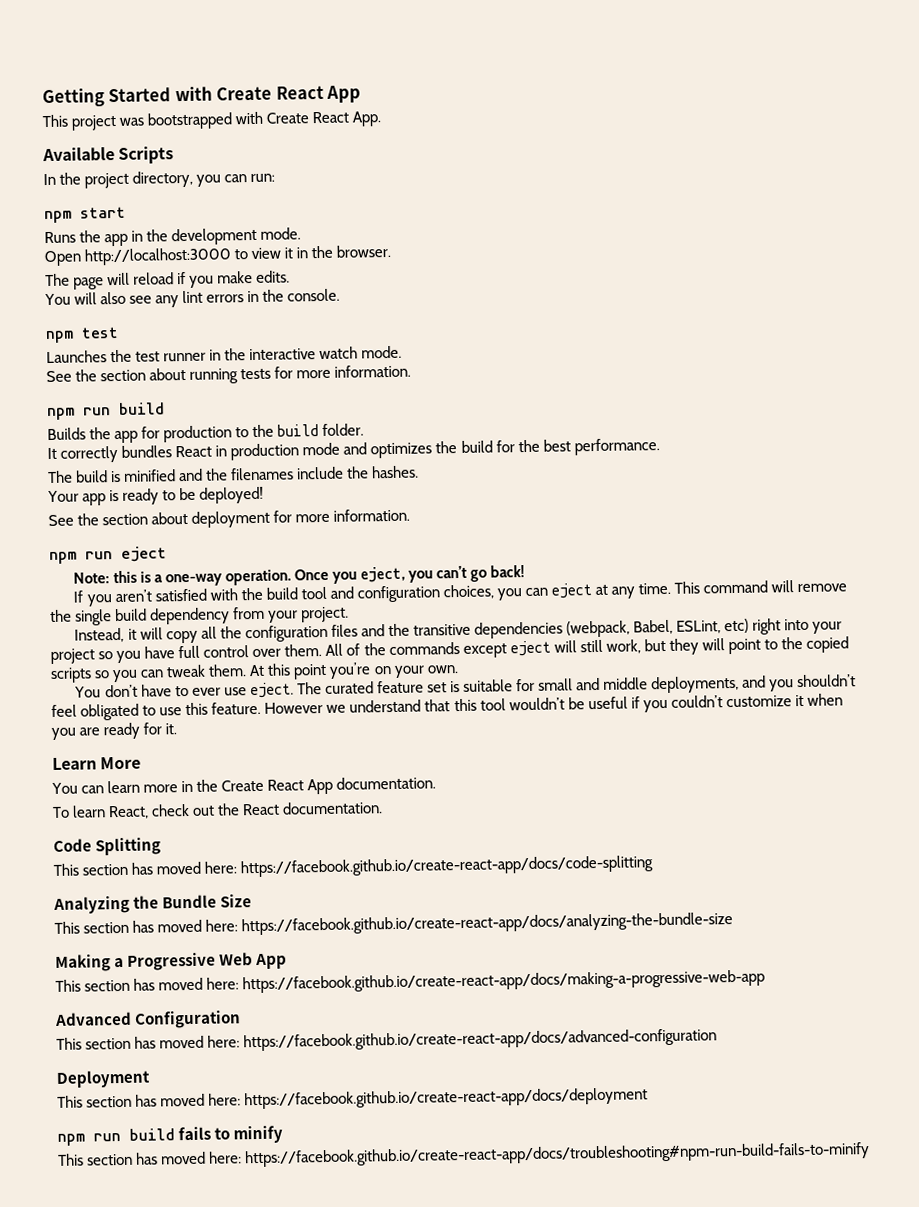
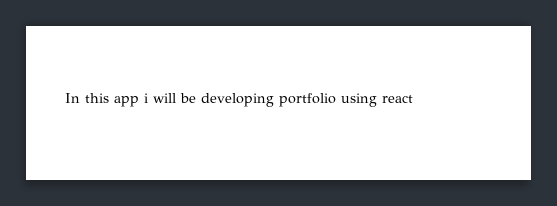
- Getting Started with Create React App
- This project was bootstrapped with Create React App.
- Available Scripts
- In the project directory, you can run:
- npm start
- Runs the app in the development mode.
- Open http://localhost:3000 to view it in the browser.
- The page will reload if you make edits.
- You will also see any lint errors in the console.
- npm test
- Launches the test runner in the interactive watch mode.
- See the section about running tests for more information.
- npm run build
- Builds the app for production to the build folder.
- It correctly bundles React in production mode and optimizes the build for the best performance.
- The build is minified and the filenames include the hashes.
- Your app is ready to be deployed!
- See the section about deployment for more information.
- npm run eject
- Note: this is a one-way operation. Once you eject, you can’t go back!
- If you aren’t satisfied with the build tool and configuration choices, you can eject at any time. This command will remove the single build dependency from your project.
- Instead, it will copy all the configuration files and the transitive dependencies (webpack, Babel, ESLint, etc) right into your project so you have full control over them. All of the commands except eject will still work, but they will point to the copied scripts so you can tweak them. At this point you’re on your own.
- You don’t have to ever use eject. The curated feature set is suitable for small and middle deployments, and you shouldn’t feel obligated to use this feature. However we understand that this tool wouldn’t be useful if you couldn’t customize it when you are ready for it.
- Learn More
- You can learn more in the Create React App documentation.
- To learn React, check out the React documentation.
- Code Splitting
- This section has moved here: https://facebook.github.io/create-react-app/docs/code-splitting
- Analyzing the Bundle Size
- This section has moved here: https://facebook.github.io/create-react-app/docs/analyzing-the-bundle-size
- Making a Progressive Web App
- This section has moved here: https://facebook.github.io/create-react-app/docs/making-a-progressive-web-app
- Advanced Configuration
- This section has moved here: https://facebook.github.io/create-react-app/docs/advanced-configuration
- Deployment
- This section has moved here: https://facebook.github.io/create-react-app/docs/deployment
- npm run build fails to minify
- This section has moved here: https://facebook.github.io/create-react-app/docs/troubleshooting#npm-run-build-fails-to-minify
+ In this app i will be developing portfolio using react

